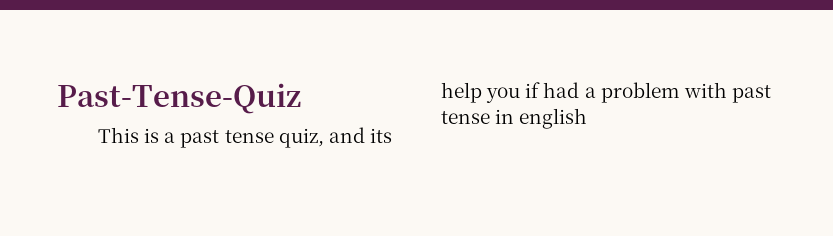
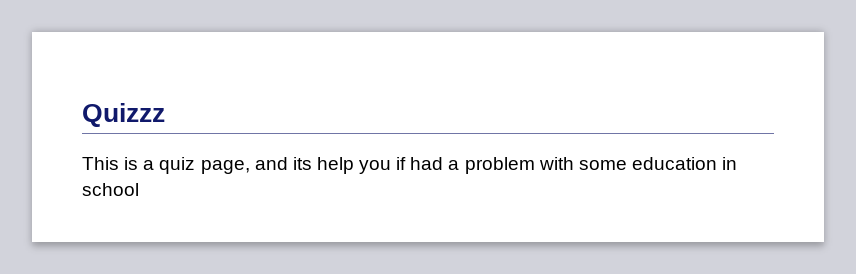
- Past-Tense-Quiz
+ Quizzz
- This is a past tense quiz, and its help you if had a problem with past tense in english
+ This is a quiz page, and its help you if had a problem with some education in school

